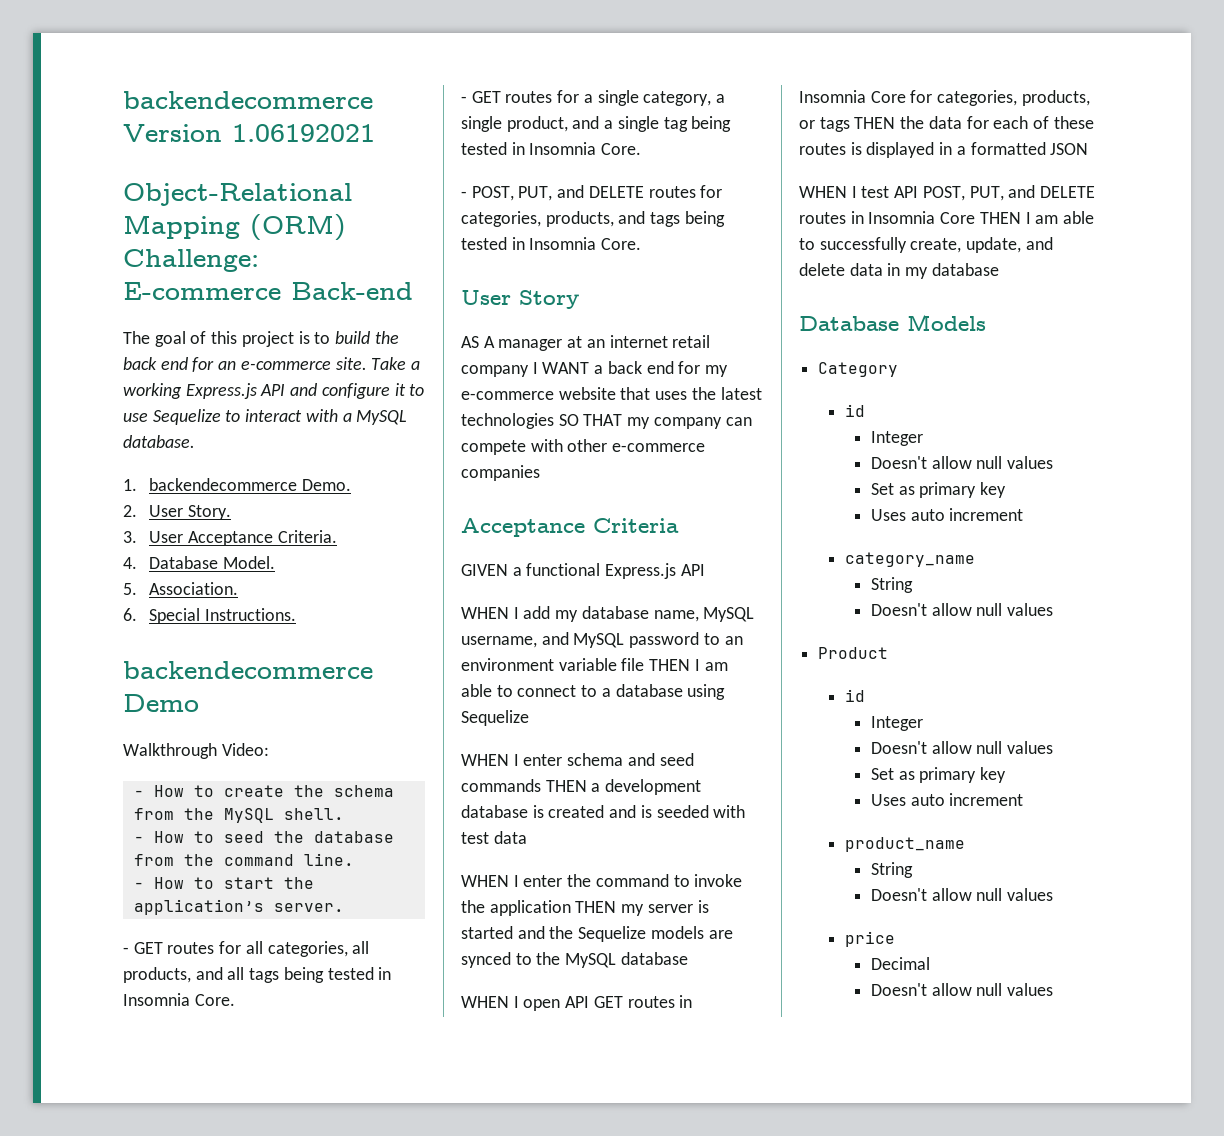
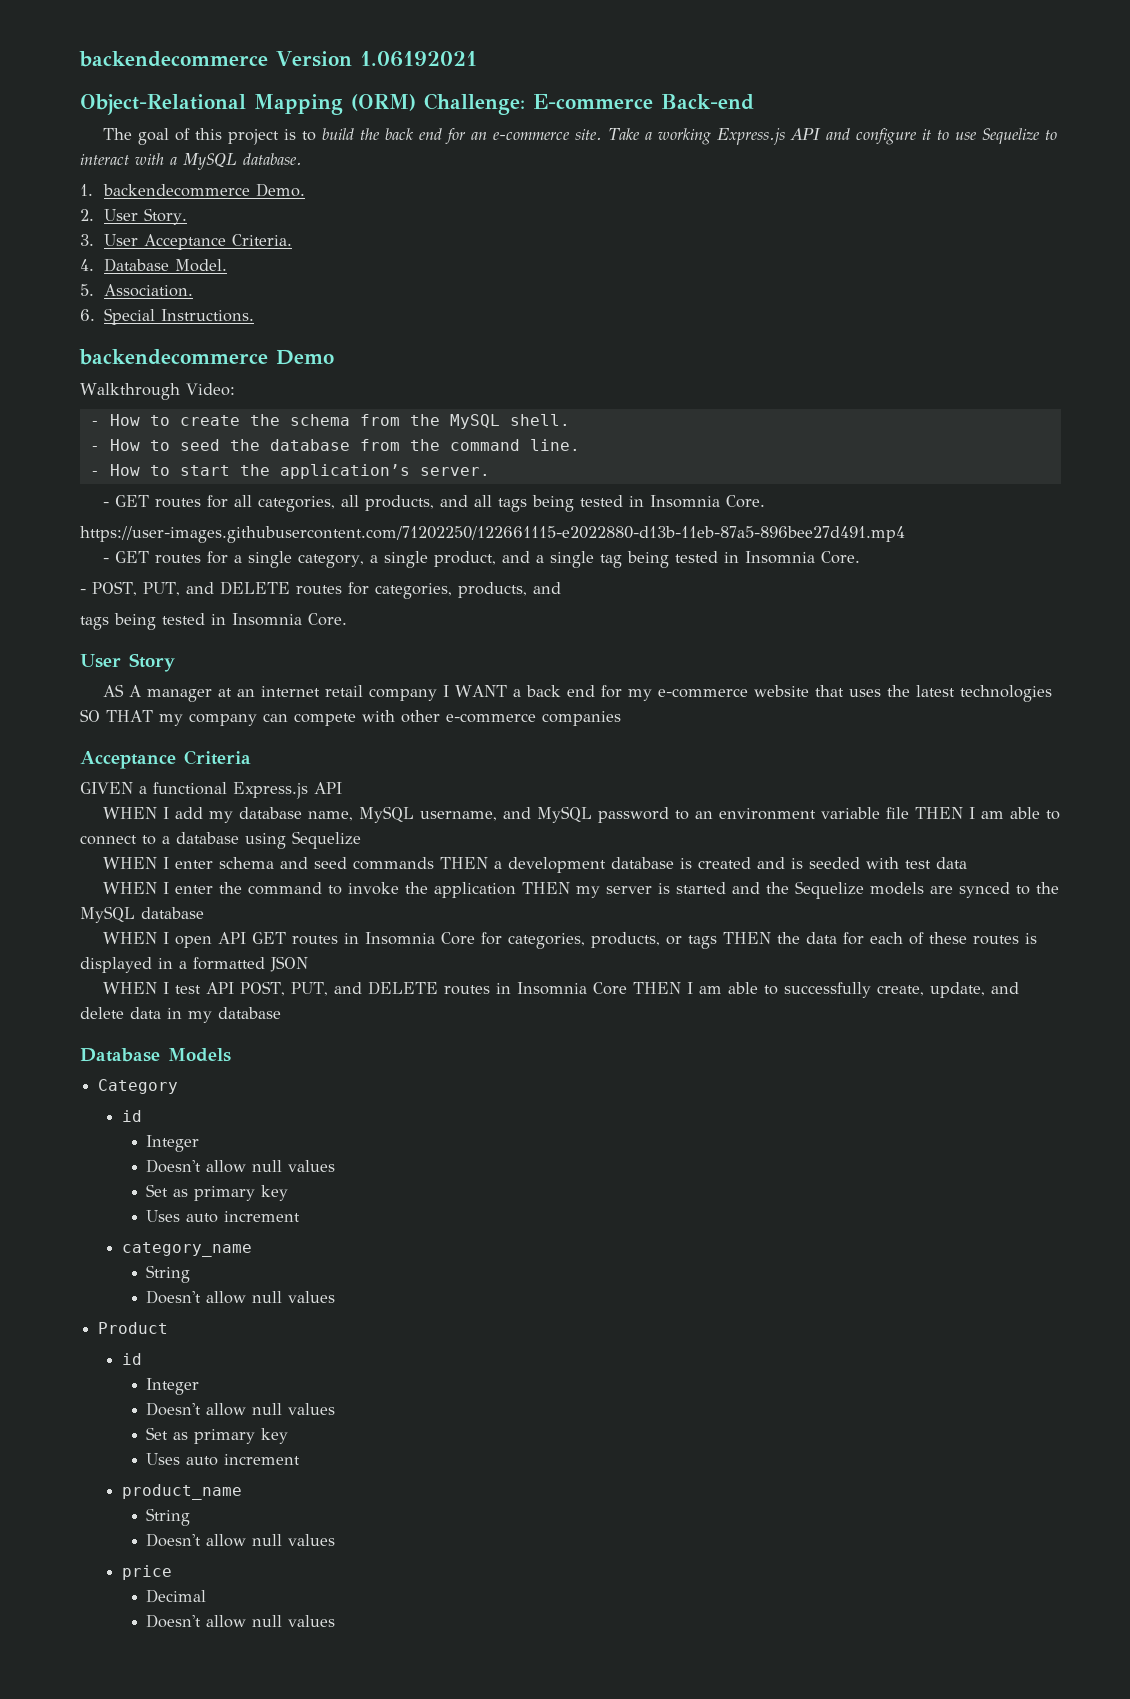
+ https://user-images.githubusercontent.com/71202250/122661115-e2022880-d13b-11eb-87a5-896bee27d491.mp4
- - POST, PUT, and DELETE routes for categories, products, and tags being tested in Insomnia Core.
+ - POST, PUT, and DELETE routes for categories, products, and
+ tags being tested in Insomnia Core.

